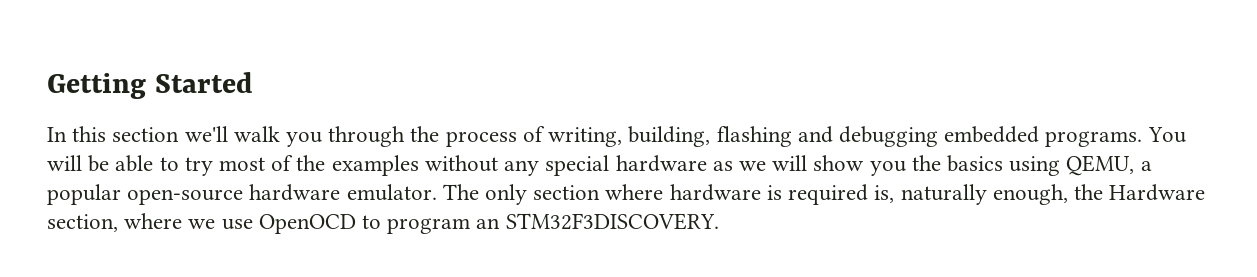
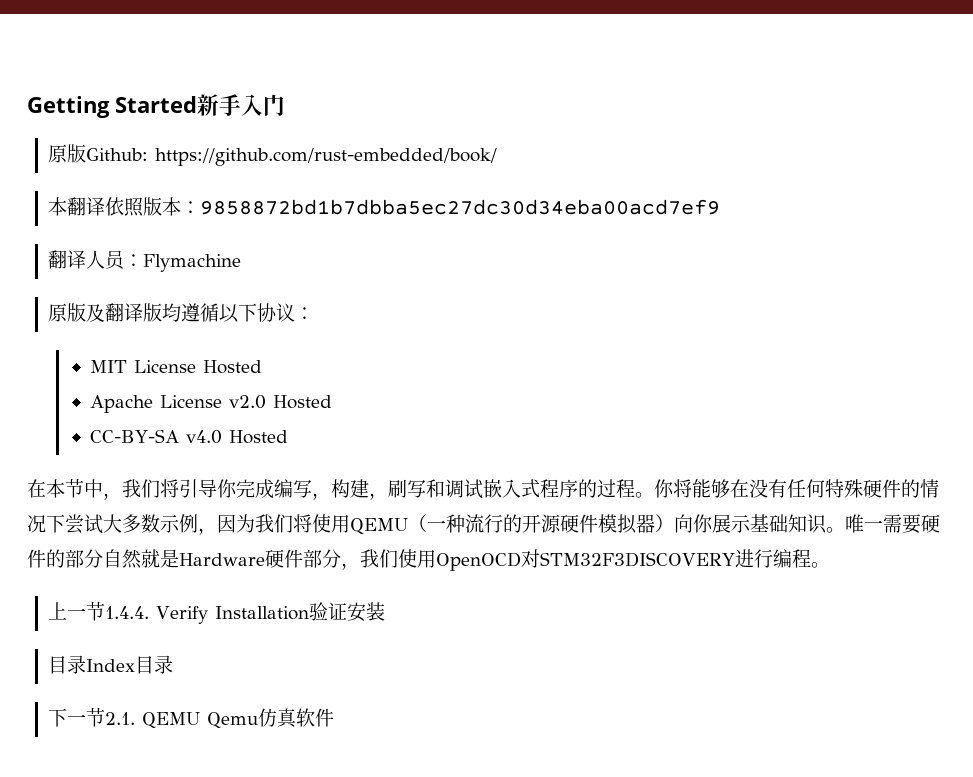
- Getting Started
- In this section we'll walk you through the process of writing, building, flashing and debugging embedded programs. You will be able to try most of the examples without any special hardware as we will show you the basics using QEMU, a popular open-source hardware emulator. The only section where hardware is required is, naturally enough, the Hardware section, where we use OpenOCD to program an STM32F3DISCOVERY.
+ Getting Started新手入门
+ 原版Github: https://github.com/rust-embedded/book/
+ 本翻译依照版本：9858872bd1b7dbba5ec27dc30d34eba00acd7ef9
+ 翻译人员：Flymachine
+ 原版及翻译版均遵循以下协议：
+ MIT License Hosted
+ Apache License v2.0 Hosted
+ CC-BY-SA v4.0 Hosted
+ 在本节中，我们将引导你完成编写，构建，刷写和调试嵌入式程序的过程。你将能够在没有任何特殊硬件的情况下尝试大多数示例，因为我们将使用QEMU（一种流行的开源硬件模拟器）向你展示基础知识。唯一需要硬件的部分自然就是Hardware硬件部分，我们使用OpenOCD对STM32F3DISCOVERY进行编程。
+ 上一节1.4.4. Verify Installation验证安装
+ 目录Index目录
+ 下一节2.1. QEMU Qemu仿真软件

